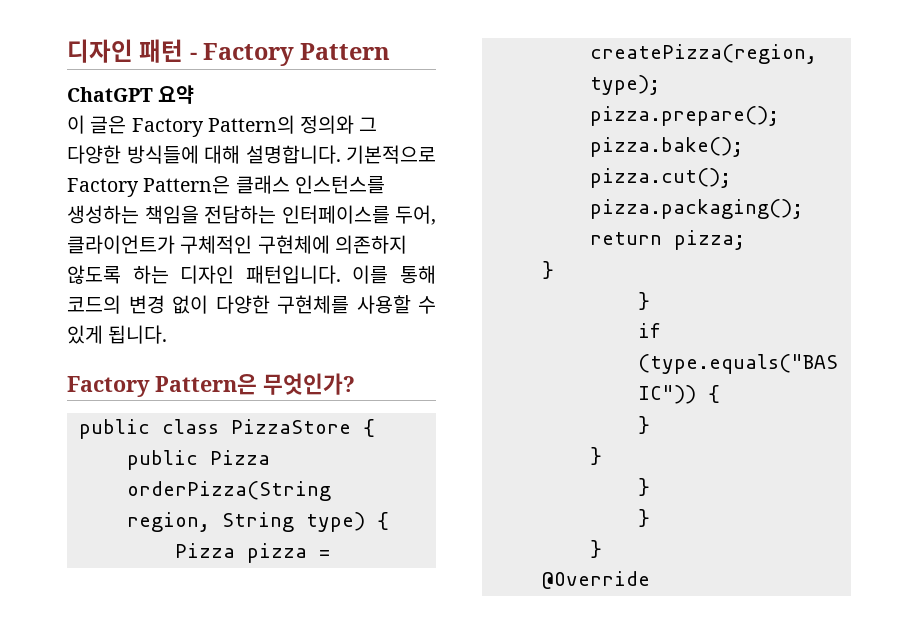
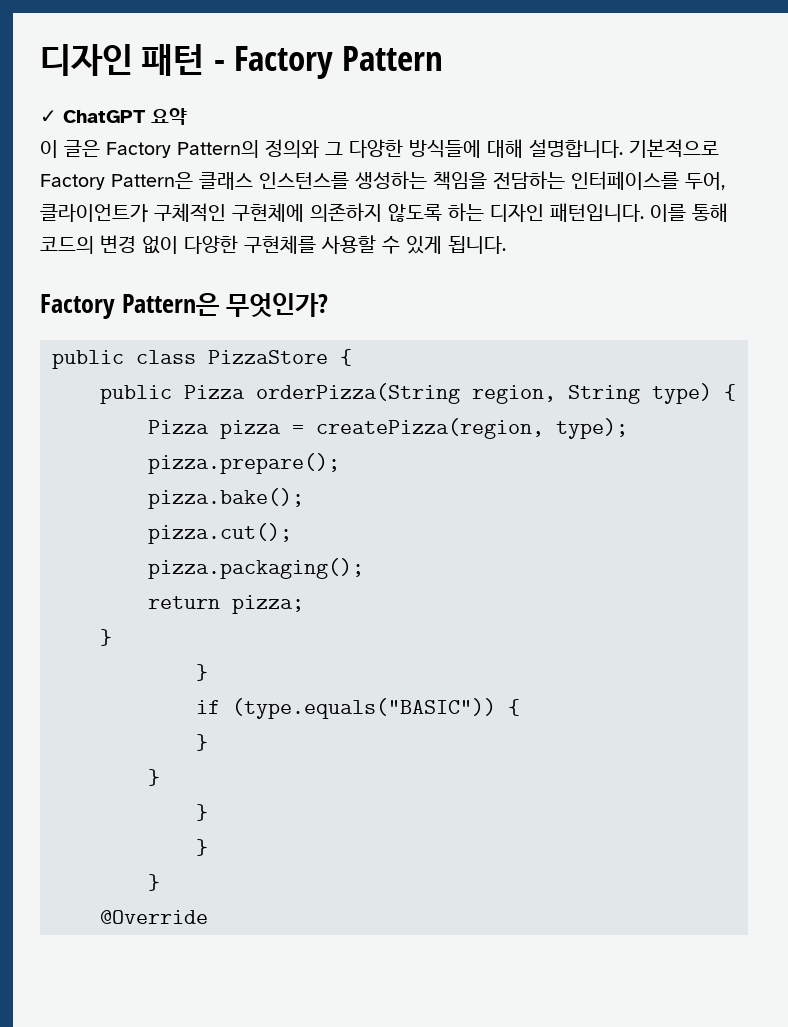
- ChatGPT 요약
+ ✓ ChatGPT 요약

